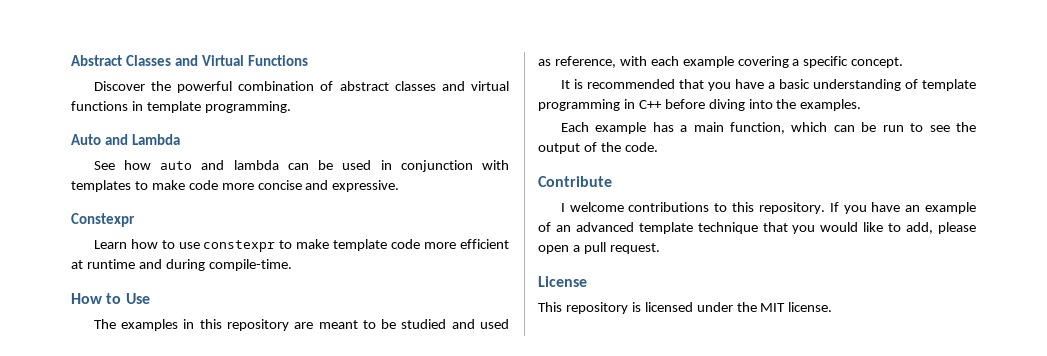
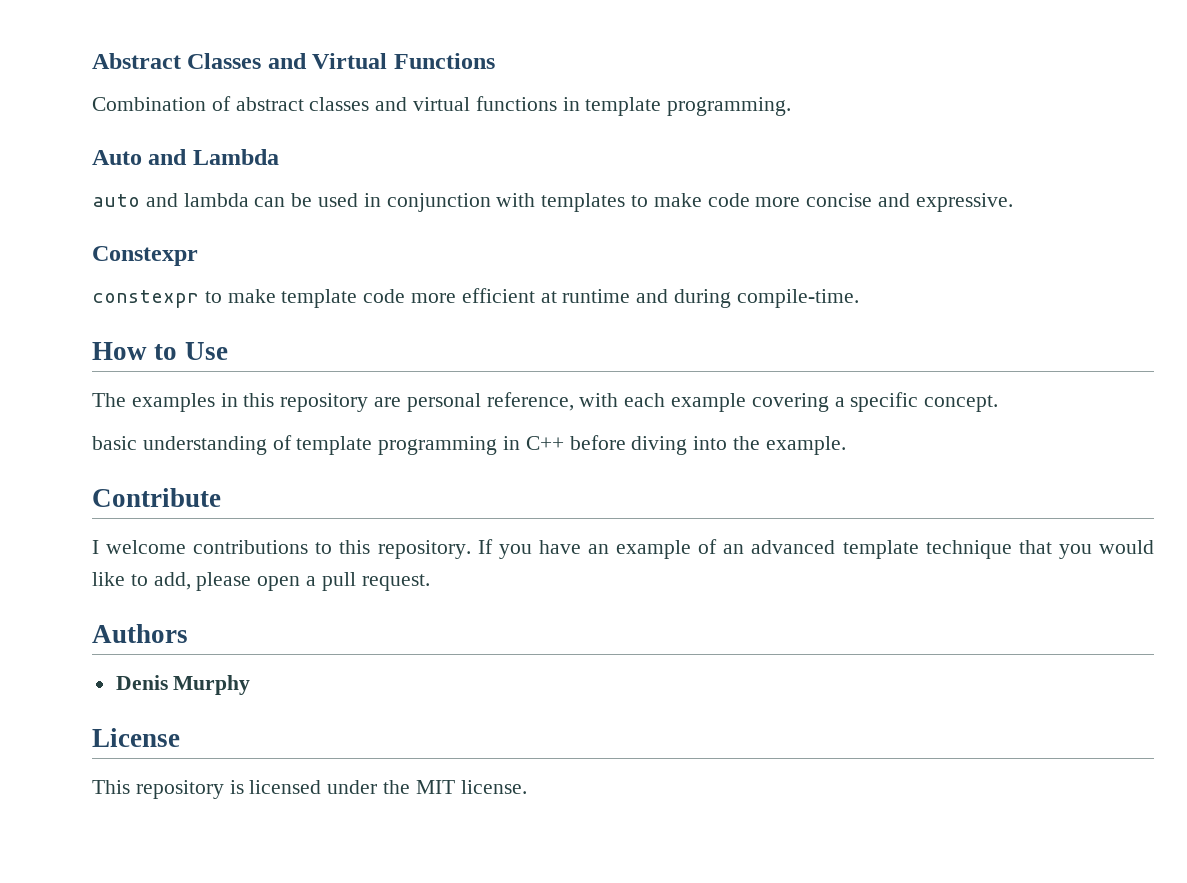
- Discover the powerful combination of abstract classes and virtual functions in template programming.
+ Combination of abstract classes and virtual functions in template programming.
- See how auto and lambda can be used in conjunction with templates to make code more concise and expressive.
+ auto and lambda can be used in conjunction with templates to make code more concise and expressive.
- Learn how to use constexpr to make template code more efficient at runtime and during compile-time.
+ constexpr to make template code more efficient at runtime and during compile-time.
- The examples in this repository are meant to be studied and used as reference, with each example covering a specific concept.
+ The examples in this repository are personal reference, with each example covering a specific concept.
- It is recommended that you have a basic understanding of template programming in C++ before diving into the examples.
- Each example has a main function, which can be run to see the output of the code.
+ basic understanding of template programming in C++ before diving into the example.
+ Authors
+ Denis Murphy

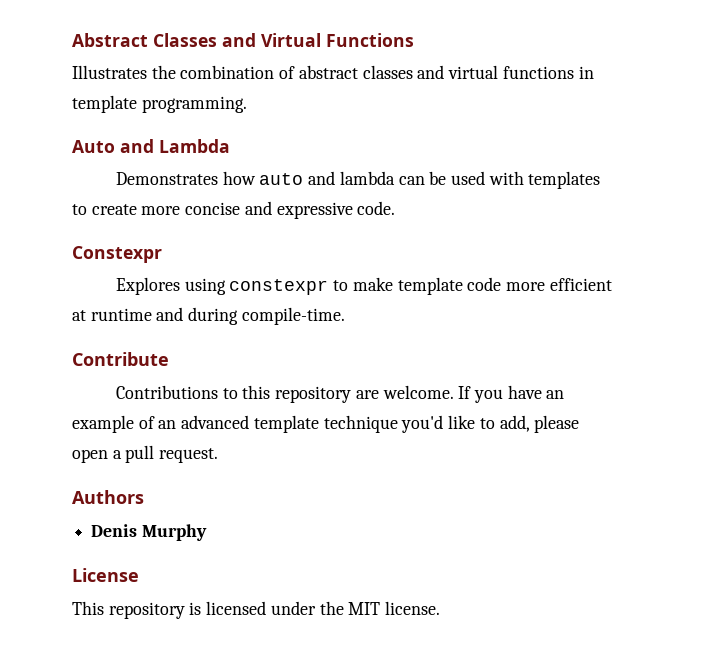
- Combination of abstract classes and virtual functions in template programming.
+ Illustrates the combination of abstract classes and virtual functions in template programming.
- auto and lambda can be used in conjunction with templates to make code more concise and expressive.
+ Demonstrates how auto and lambda can be used with templates to create more concise and expressive code.
- constexpr to make template code more efficient at runtime and during compile-time.
+ Explores using constexpr to make template code more efficient at runtime and during compile-time.
- How to Use
- The examples in this repository are personal reference, with each example covering a specific concept.
- basic understanding of template programming in C++ before diving into the example.
  Contribute
- I welcome contributions to this repository.
+ Contributions to this repository are welcome.
- If you have an example of an advanced template technique that you would like to add, please open a pull request.
+ If you have an example of an advanced template technique you'd like to add, please open a pull request.

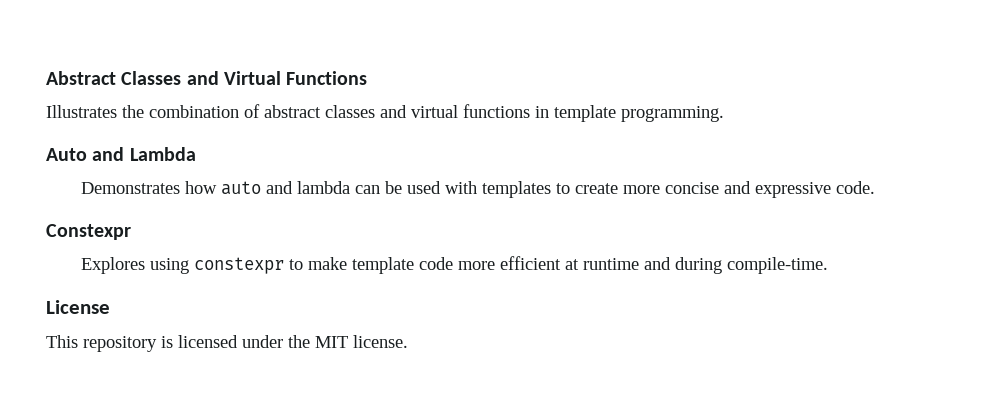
- Contribute
- Contributions to this repository are welcome. If you have an example of an advanced template technique you'd like to add, please open a pull request.
- Authors
- Denis Murphy

